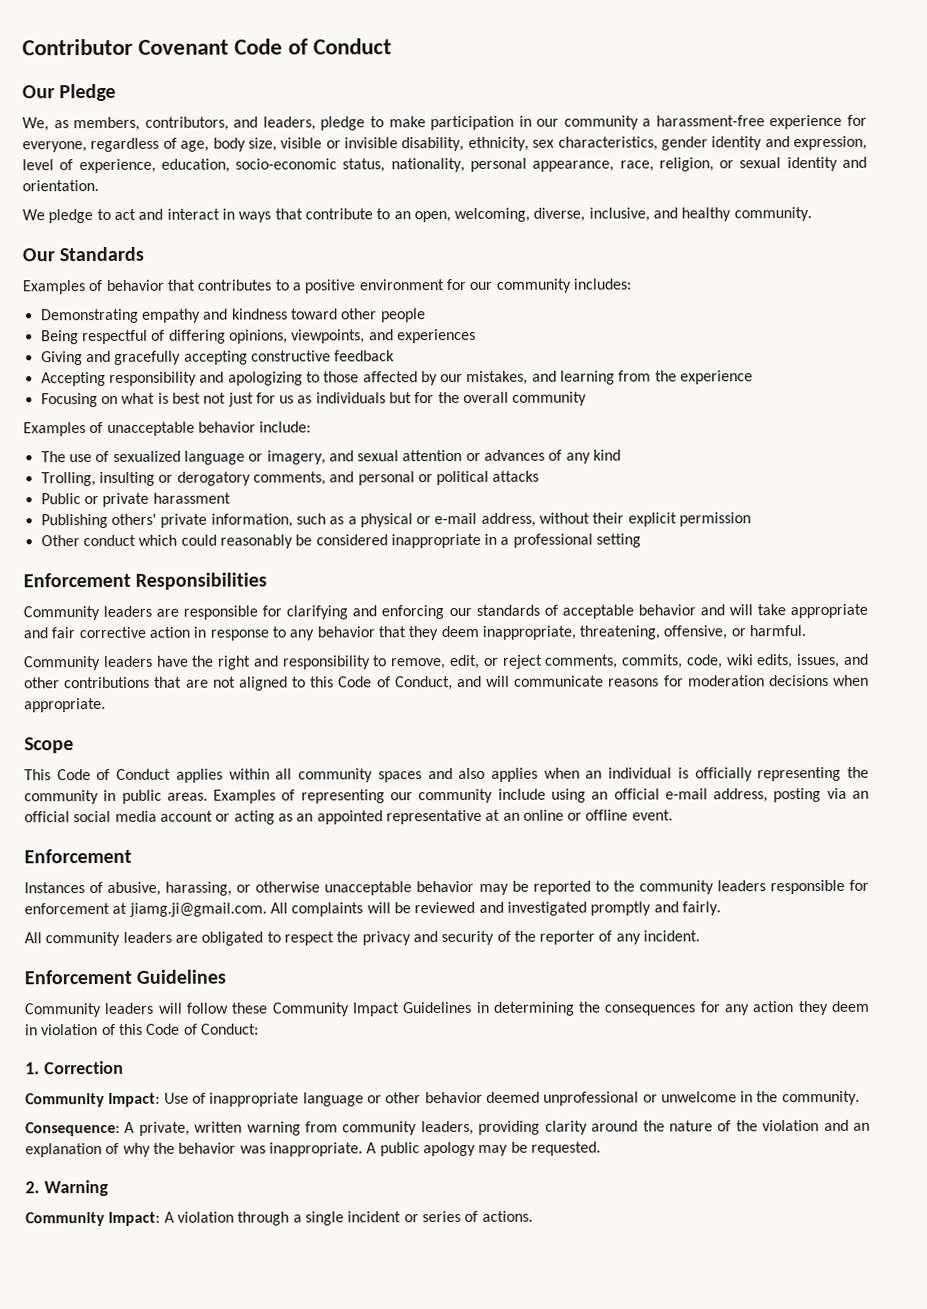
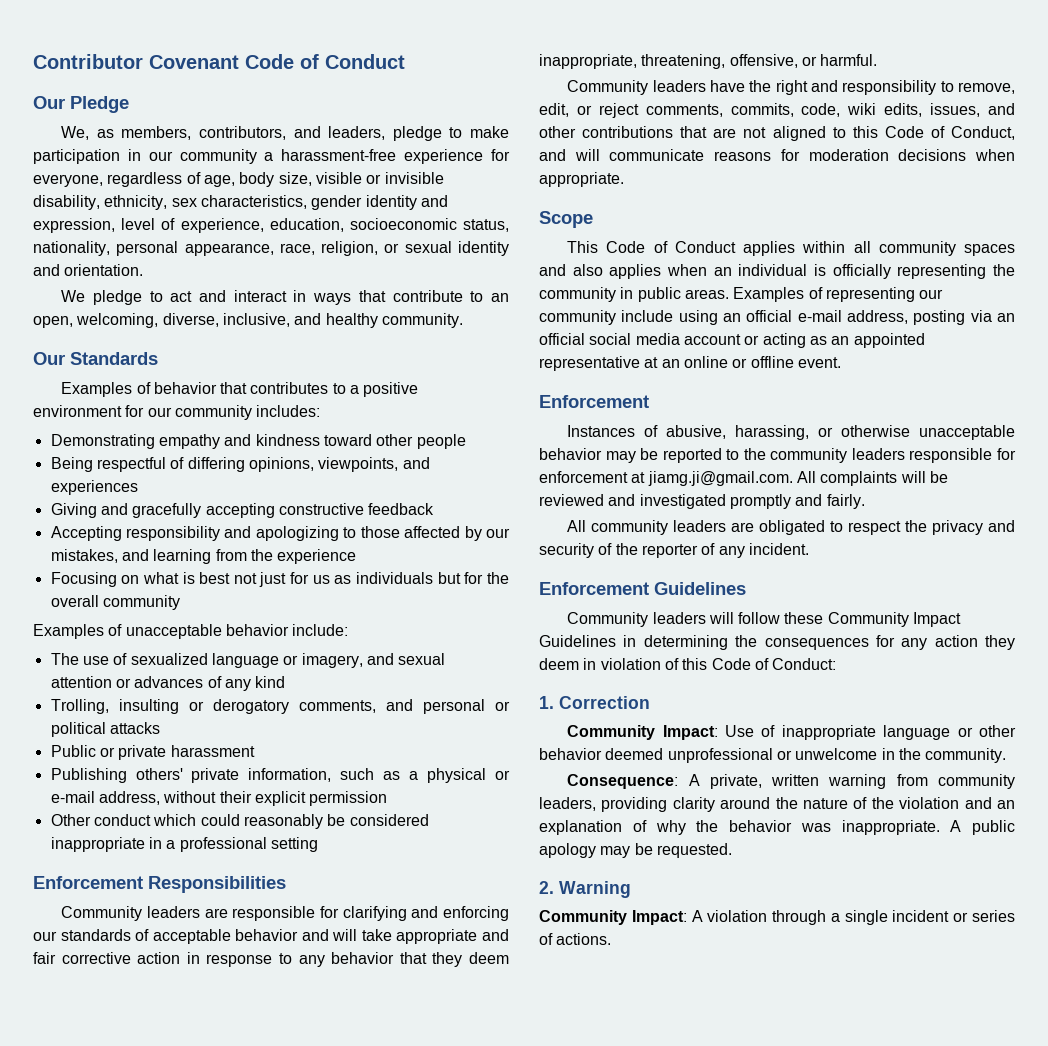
- We, as members, contributors, and leaders, pledge to make participation in our community a harassment-free experience for everyone, regardless of age, body size, visible or invisible disability, ethnicity, sex characteristics, gender identity and expression, level of experience, education, socio-economic status, nationality, personal appearance, race, religion, or sexual identity and orientation.
+ We, as members, contributors, and leaders, pledge to make participation in our community a harassment-free experience for everyone, regardless of age, body size, visible or invisible disability, ethnicity, sex characteristics, gender identity and expression, level of experience, education, socioeconomic status, nationality, personal appearance, race, religion, or sexual identity and orientation.

